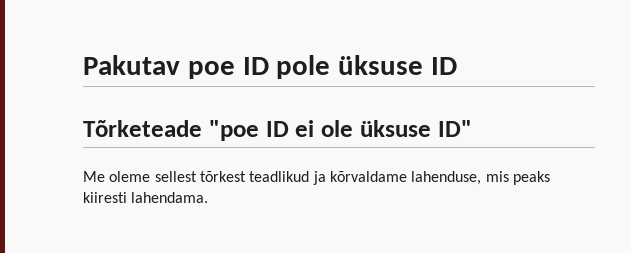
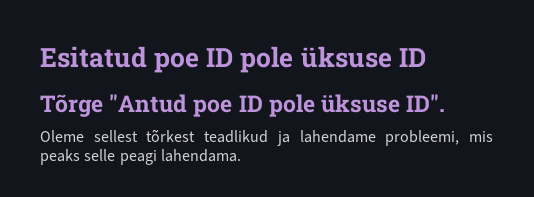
- Pakutav poe ID pole üksuse ID
+ Esitatud poe ID pole üksuse ID
- Tõrketeade "poe ID ei ole üksuse ID"
- Me oleme sellest tõrkest teadlikud ja kõrvaldame lahenduse, mis peaks kiiresti lahendama.
+ Tõrge "Antud poe ID pole üksuse ID".
+ Oleme sellest tõrkest teadlikud ja lahendame probleemi, mis peaks selle peagi lahendama.

